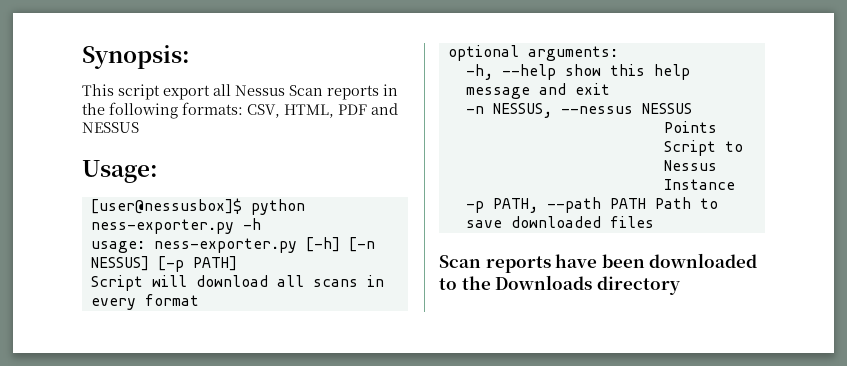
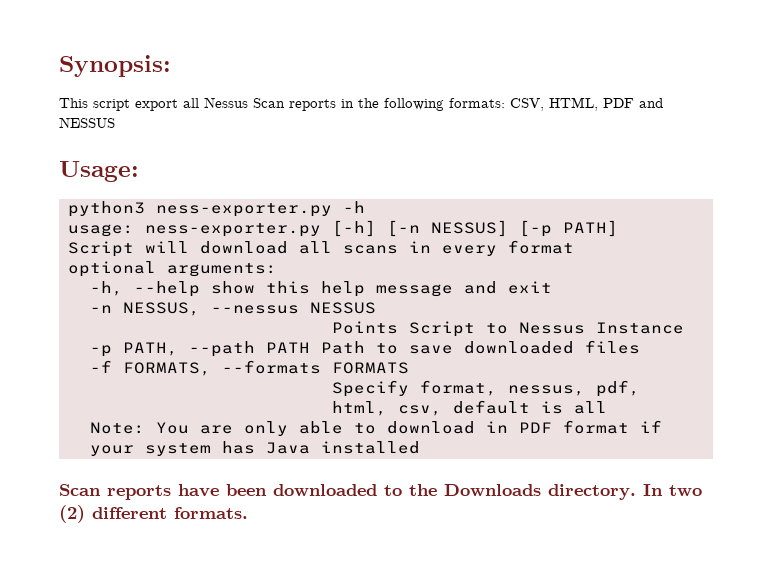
- [user@nessusbox]$ python ness-exporter.py -h
+ python3 ness-exporter.py -h
+ -f FORMATS, --formats FORMATS
+ Specify format, nessus, pdf, html, csv, default is all
+ Note: You are only able to download in PDF format if your system has Java installed
- Scan reports have been downloaded to the Downloads directory
+ Scan reports have been downloaded to the Downloads directory. In two (2) different formats.

